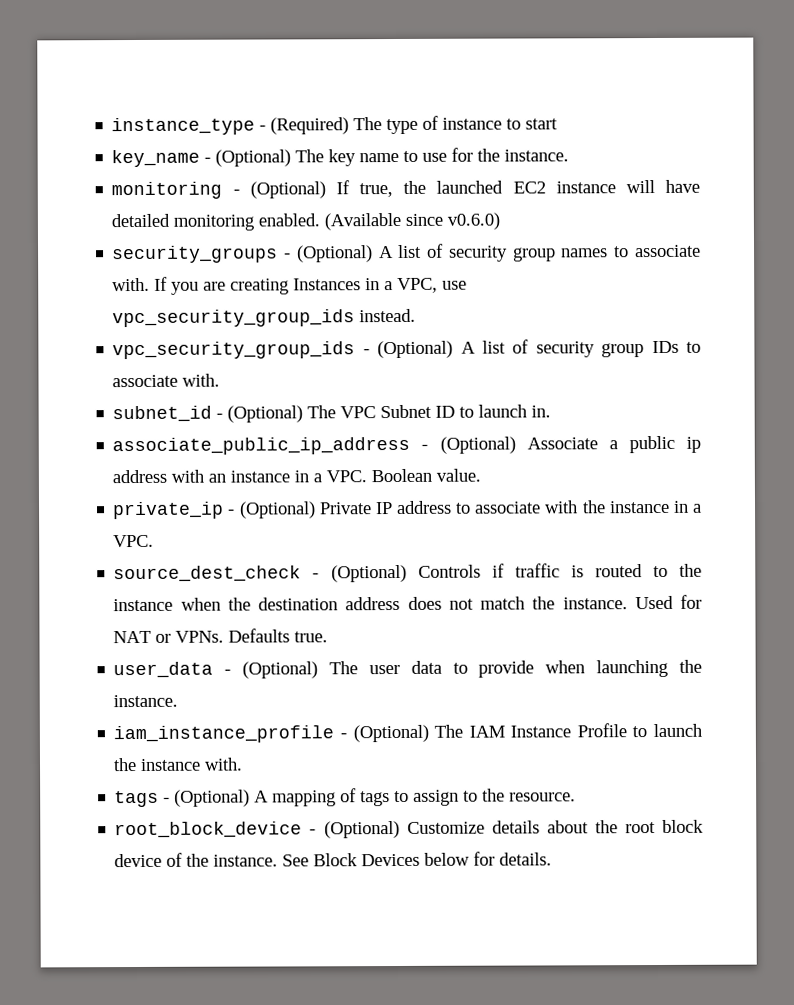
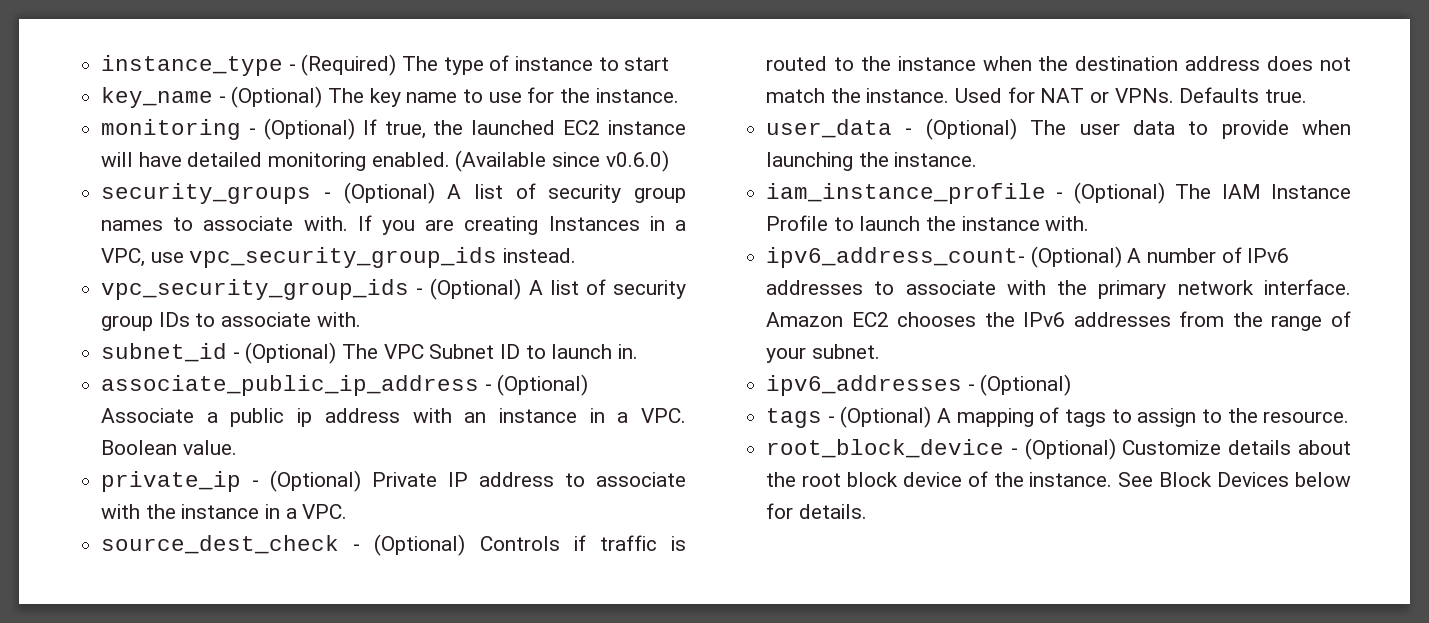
+ ipv6_address_count- (Optional) A number of IPv6 addresses to associate with the primary network interface. Amazon EC2 chooses the IPv6 addresses from the range of your subnet.
+ ipv6_addresses - (Optional)

